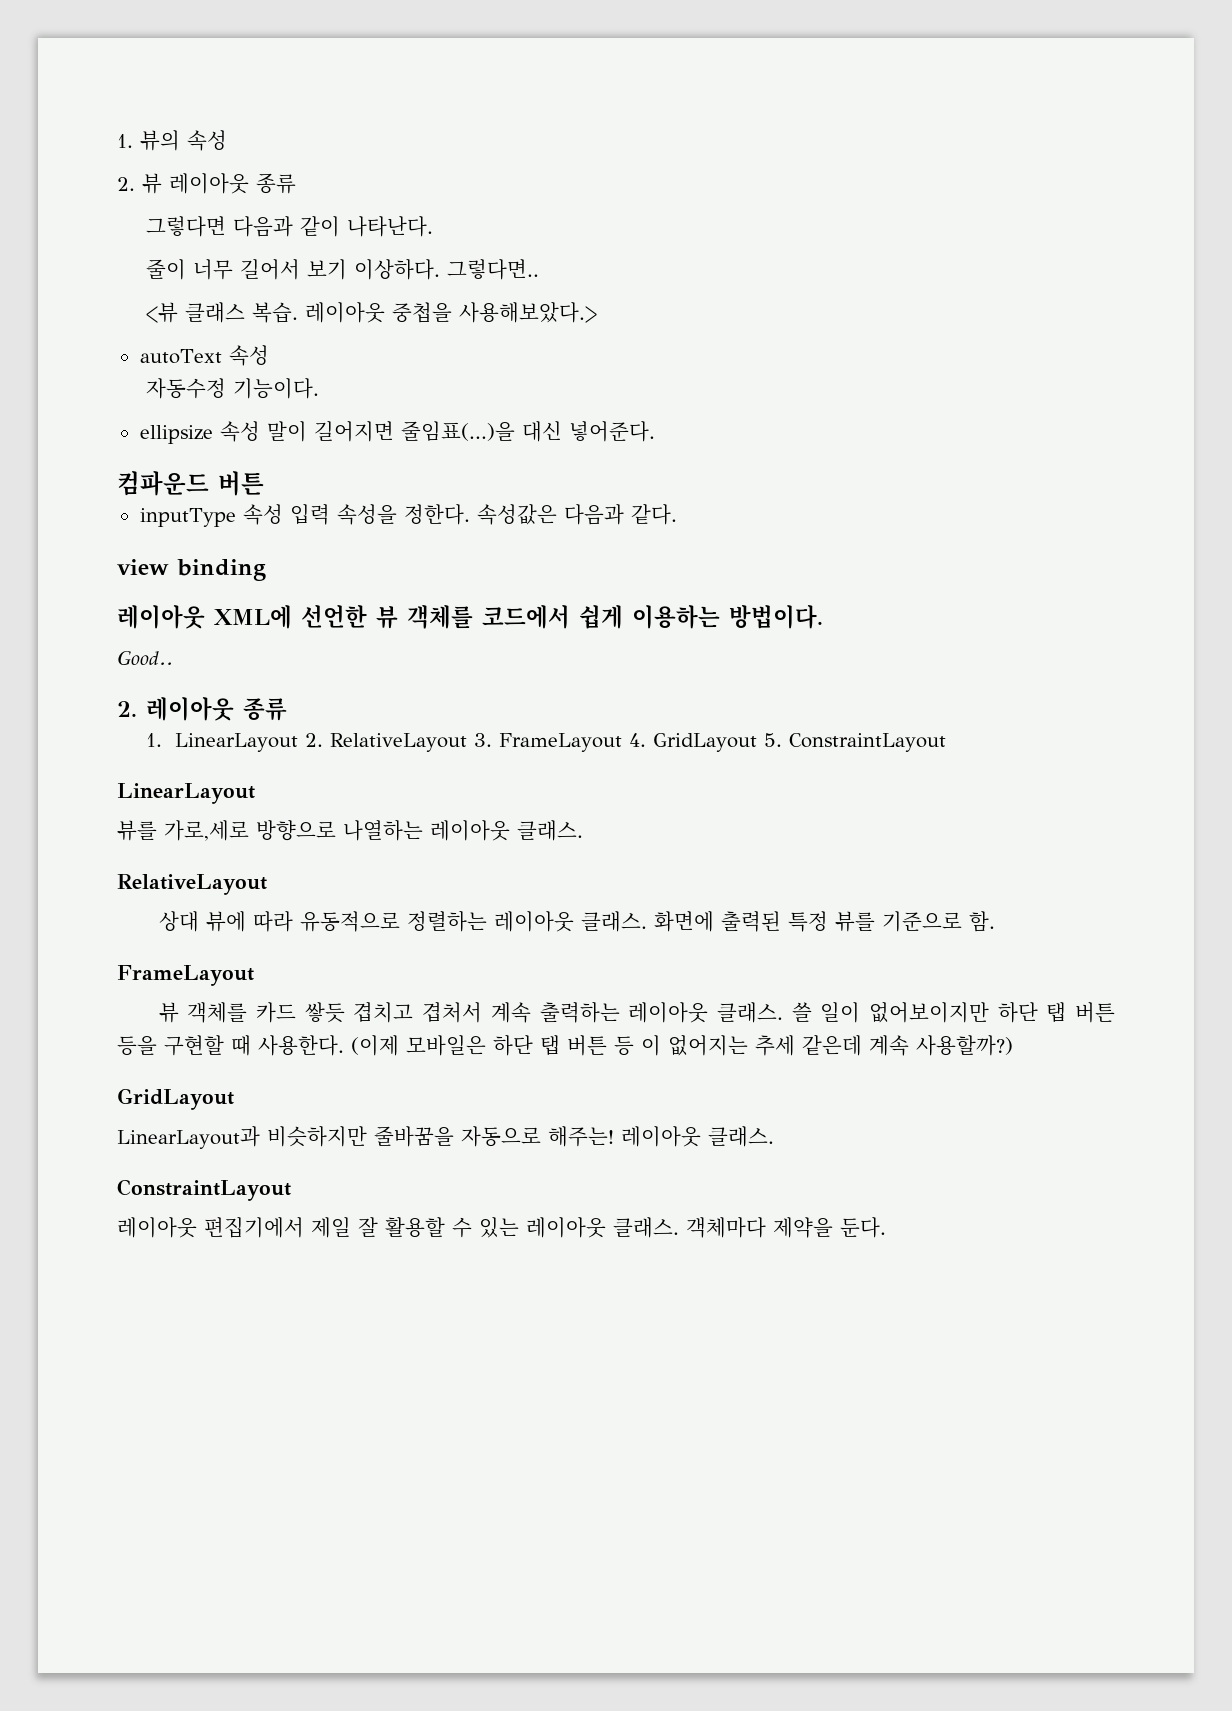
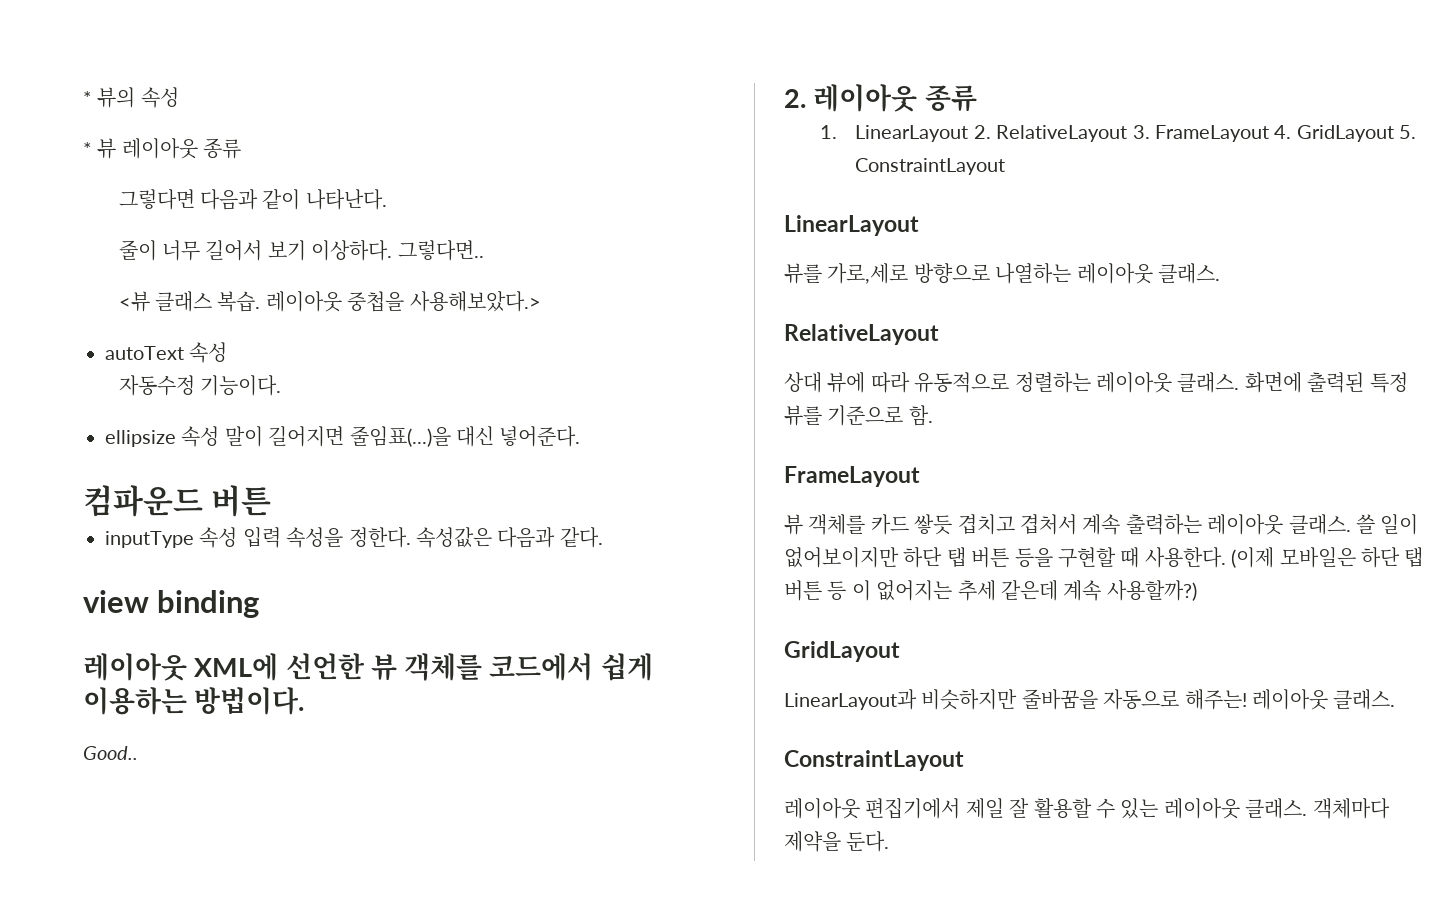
- 1. 뷰의 속성
+ * 뷰의 속성
- 2. 뷰 레이아웃 종류
+ * 뷰 레이아웃 종류

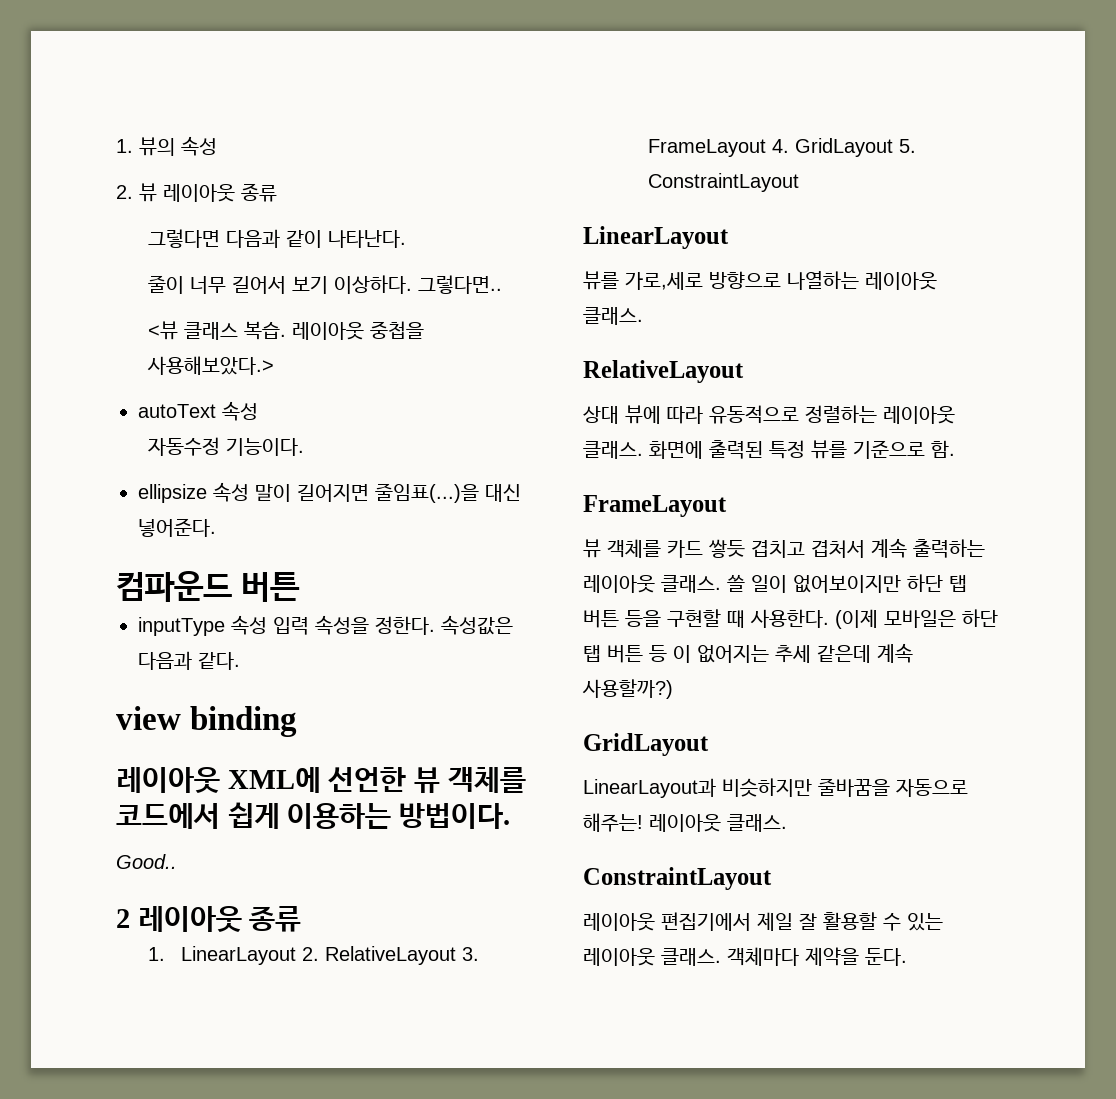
- * 뷰의 속성
+ 1. 뷰의 속성
- * 뷰 레이아웃 종류
+ 2. 뷰 레이아웃 종류
- 2. 레이아웃 종류
+ 2 레이아웃 종류

